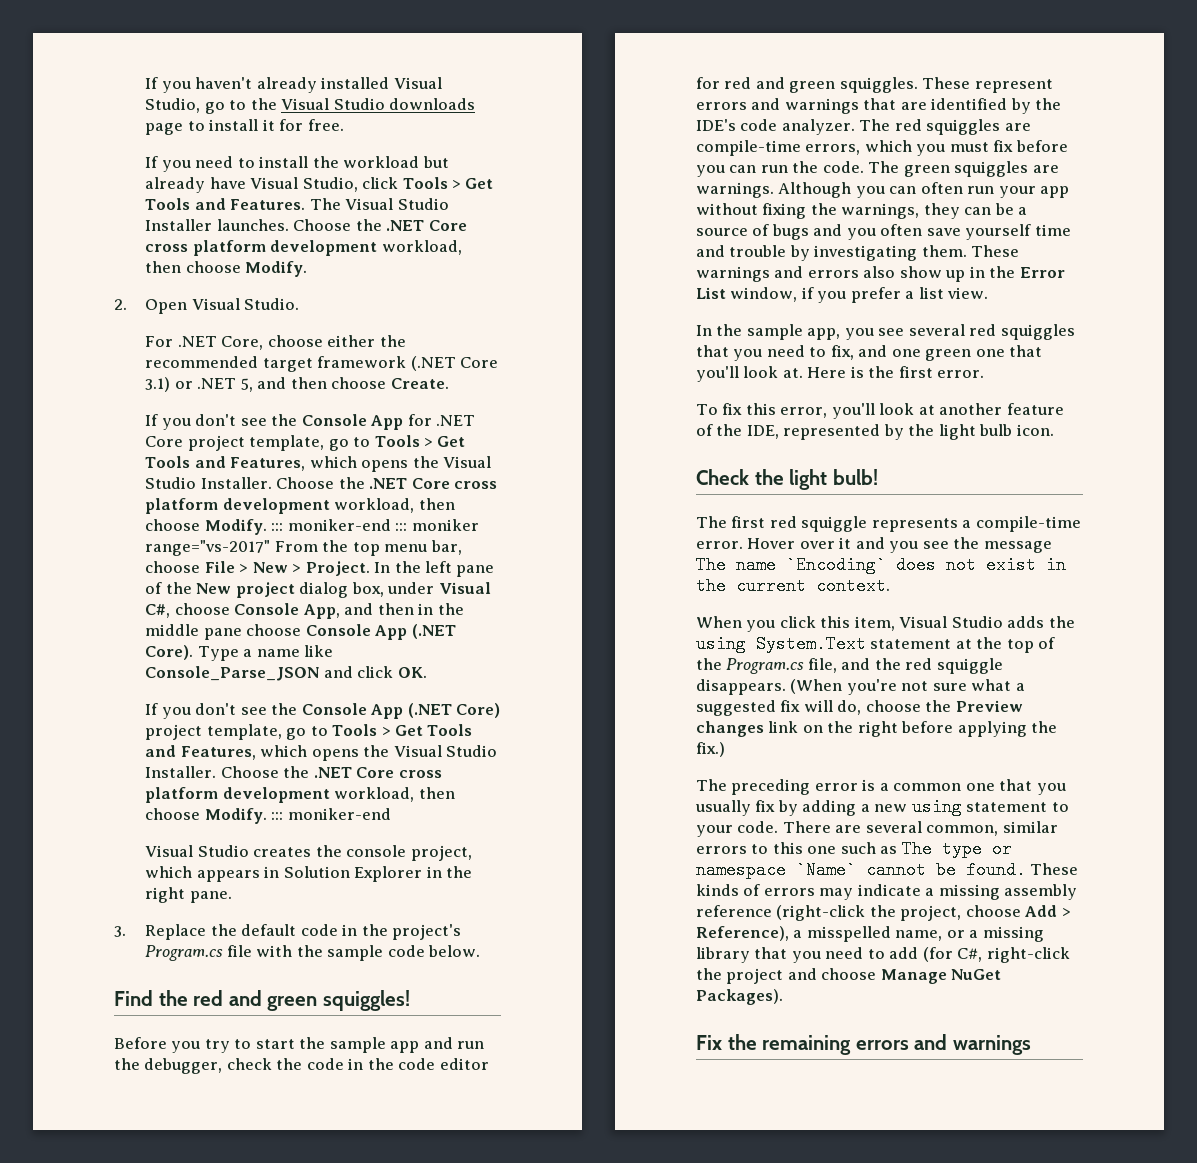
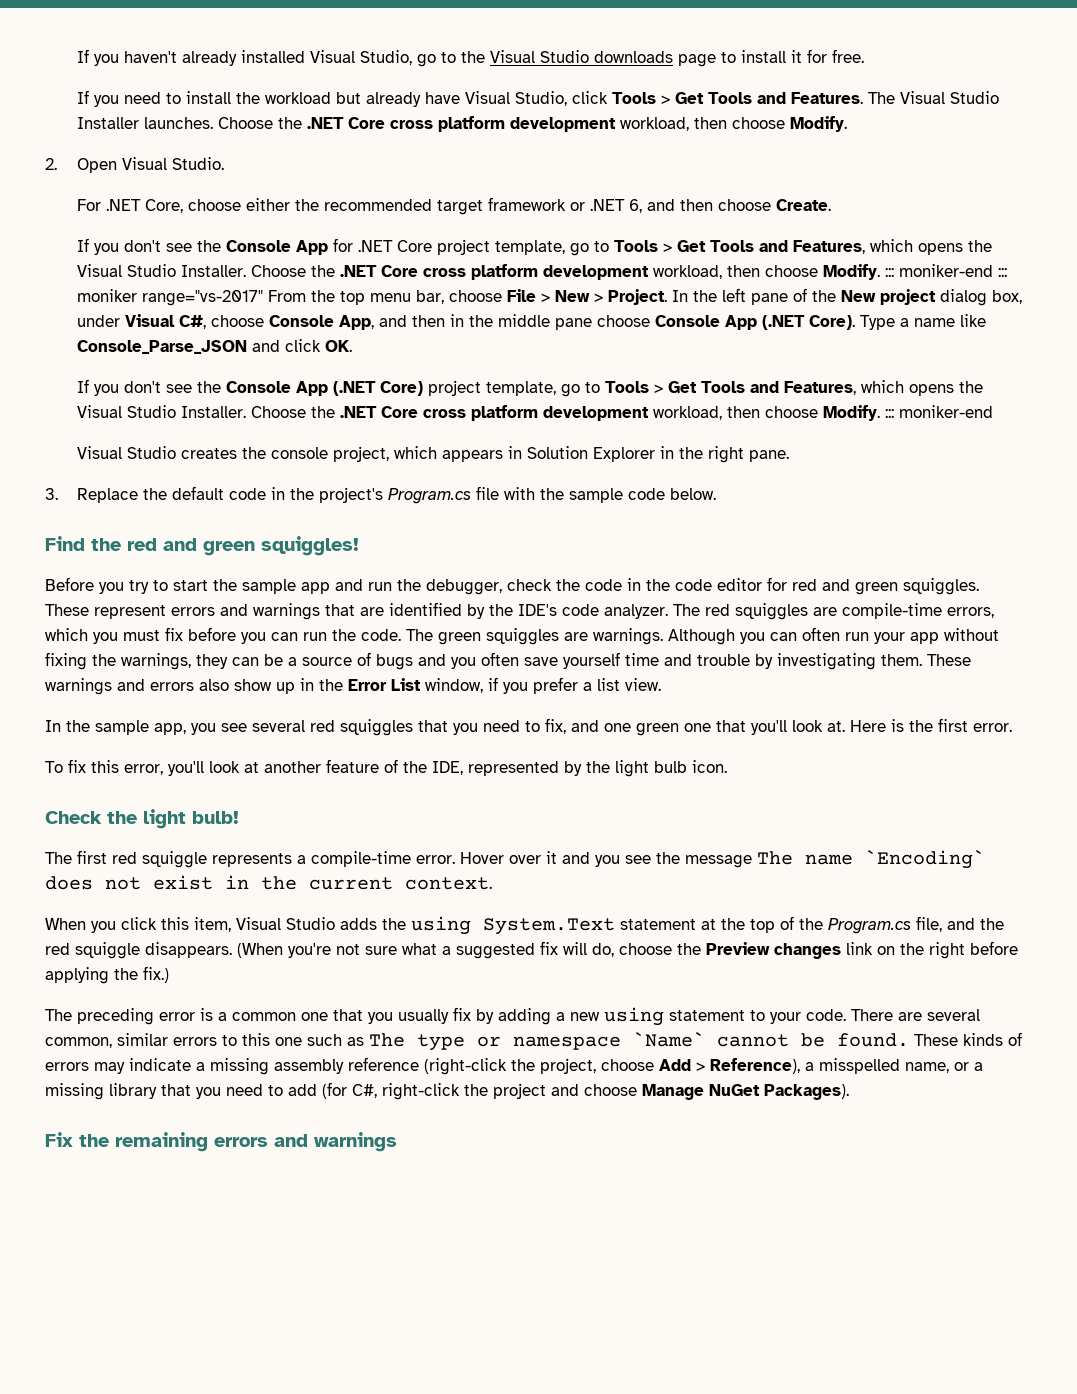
- For .NET Core, choose either the recommended target framework (.NET Core 3.1) or .NET 5, and then choose Create.
+ For .NET Core, choose either the recommended target framework or .NET 6, and then choose Create.

